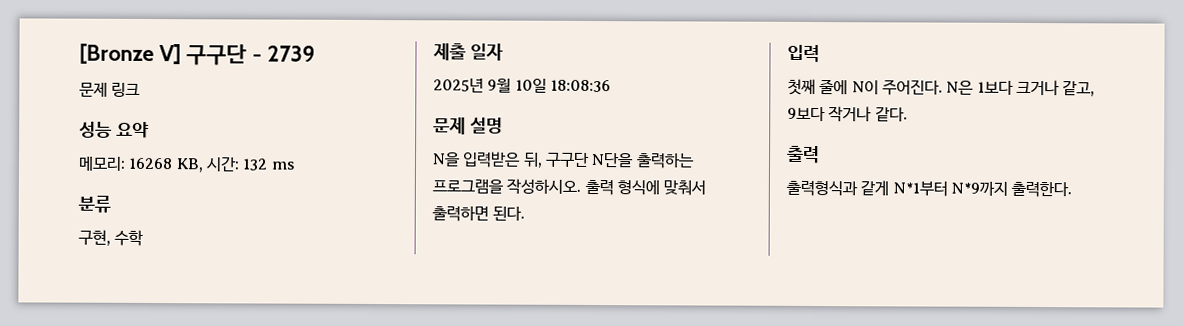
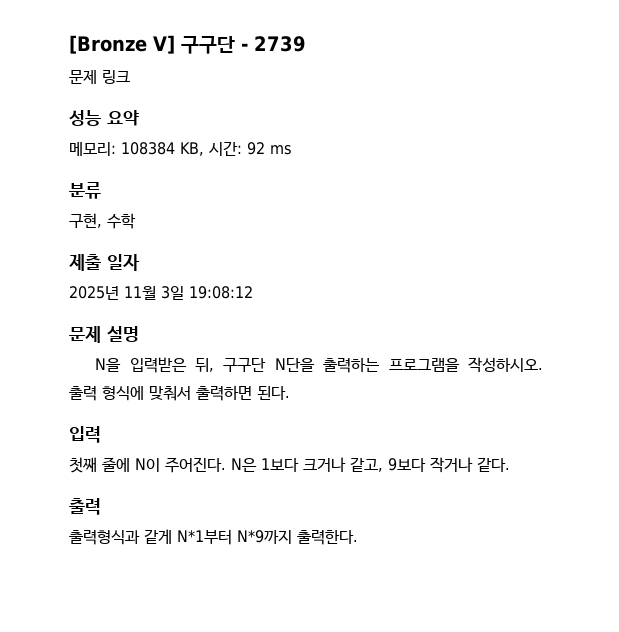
- 메모리: 16268 KB, 시간: 132 ms
+ 메모리: 108384 KB, 시간: 92 ms
- 2025년 9월 10일 18:08:36
+ 2025년 11월 3일 19:08:12

